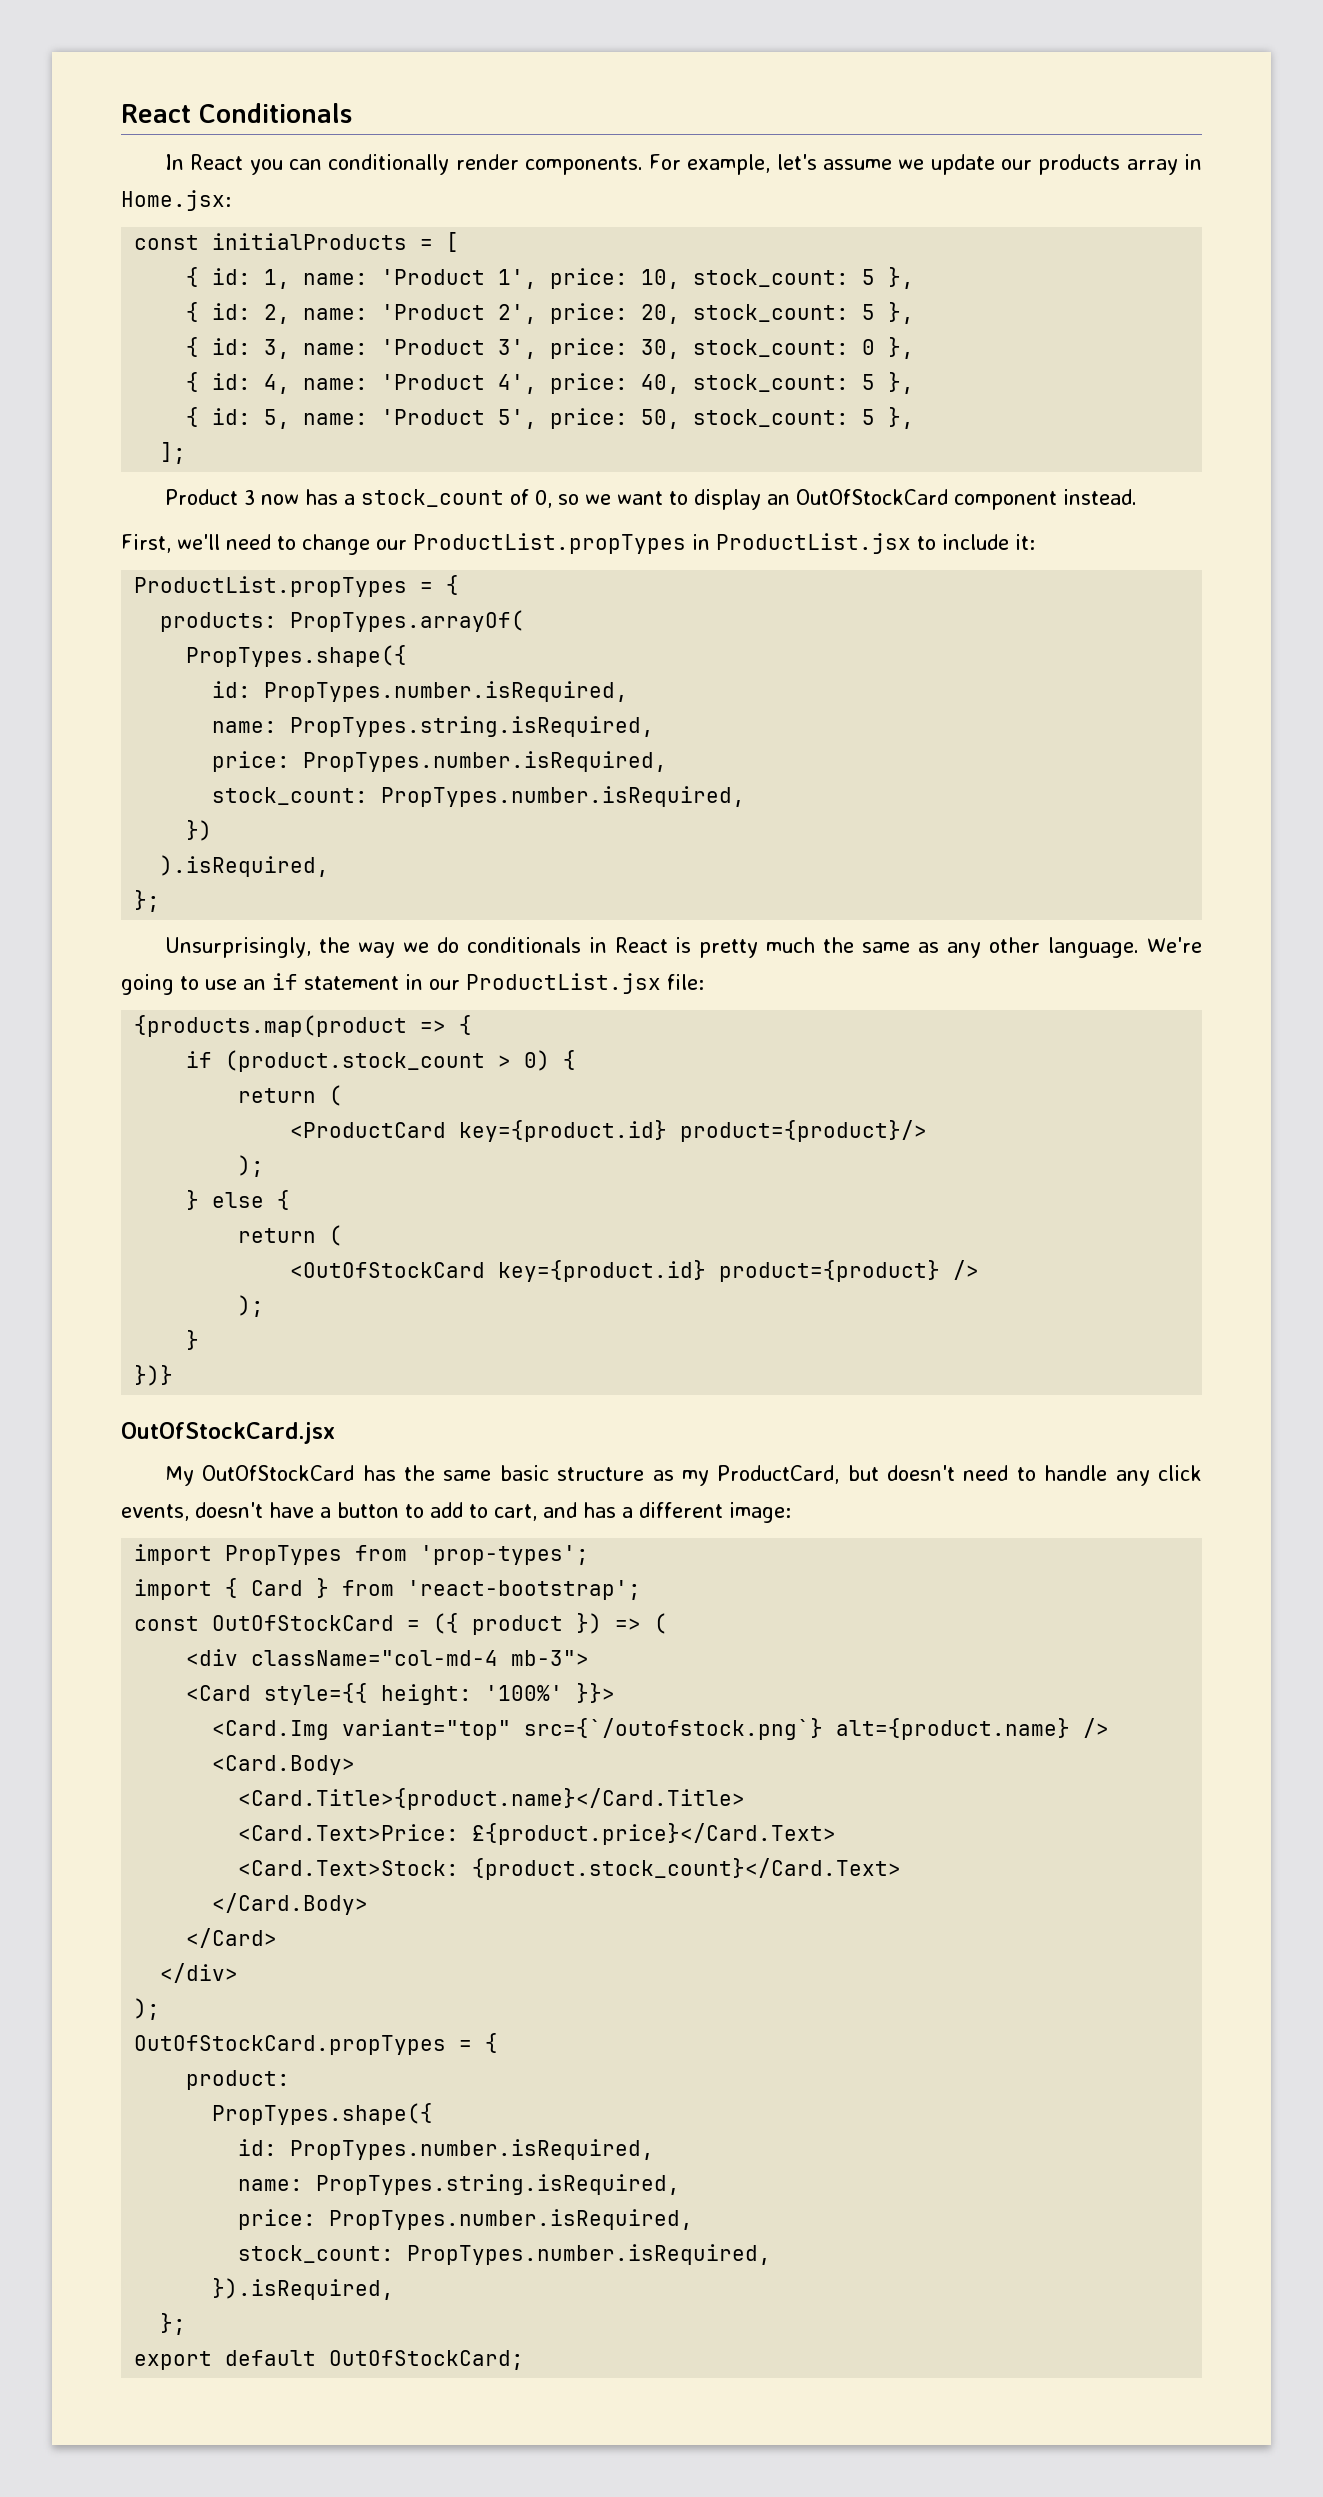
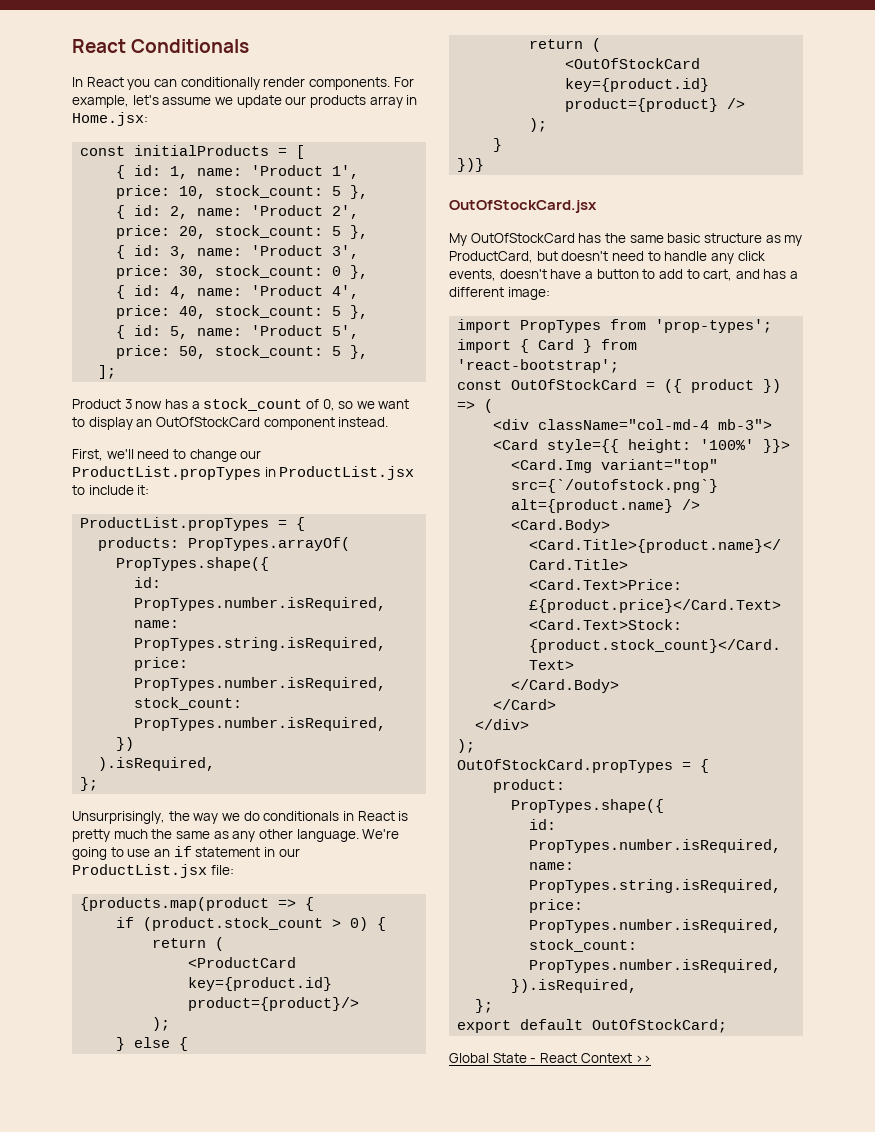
+ Global State - React Context >>

